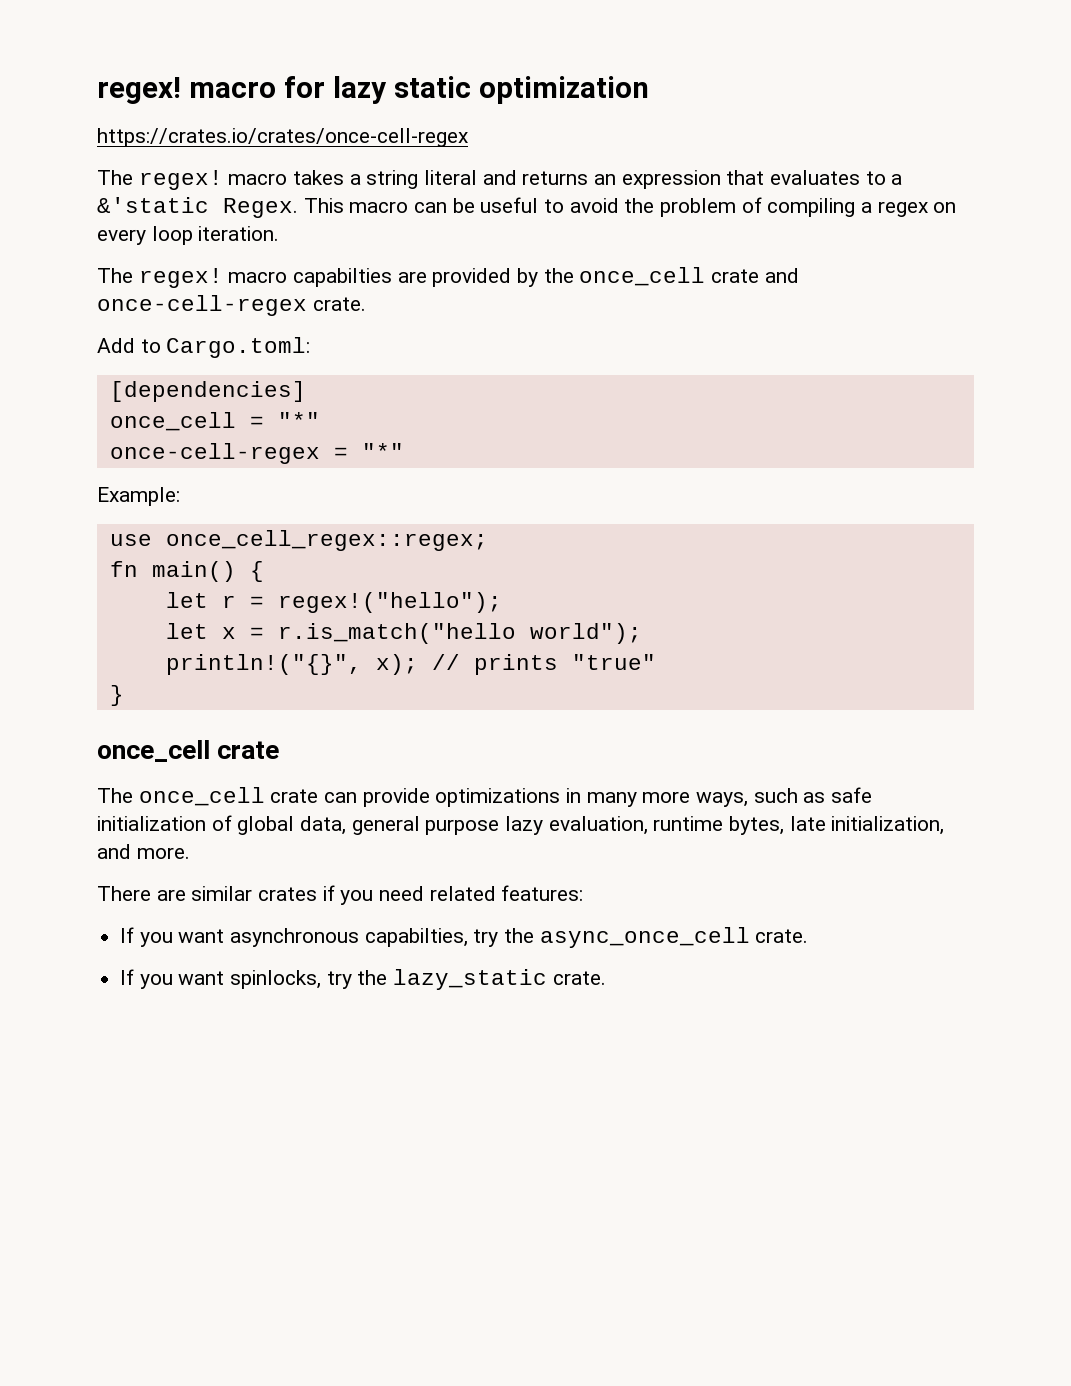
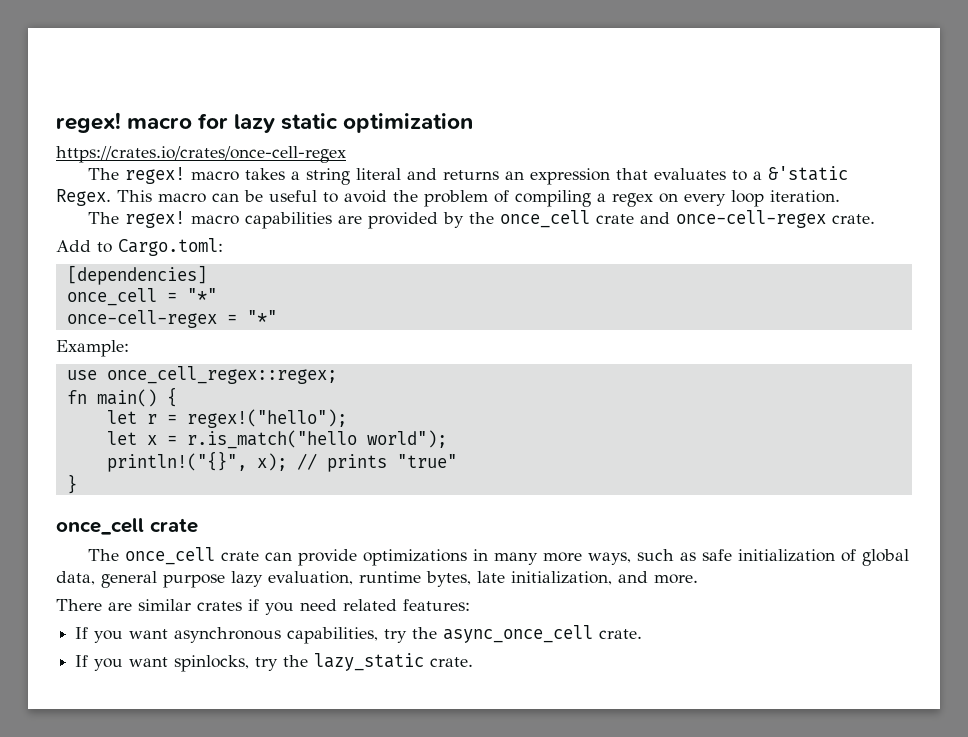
- The regex! macro capabilties are provided by the once_cell crate and once-cell-regex crate.
+ The regex! macro capabilities are provided by the once_cell crate and once-cell-regex crate.
- If you want asynchronous capabilties, try the async_once_cell crate.
+ If you want asynchronous capabilities, try the async_once_cell crate.

